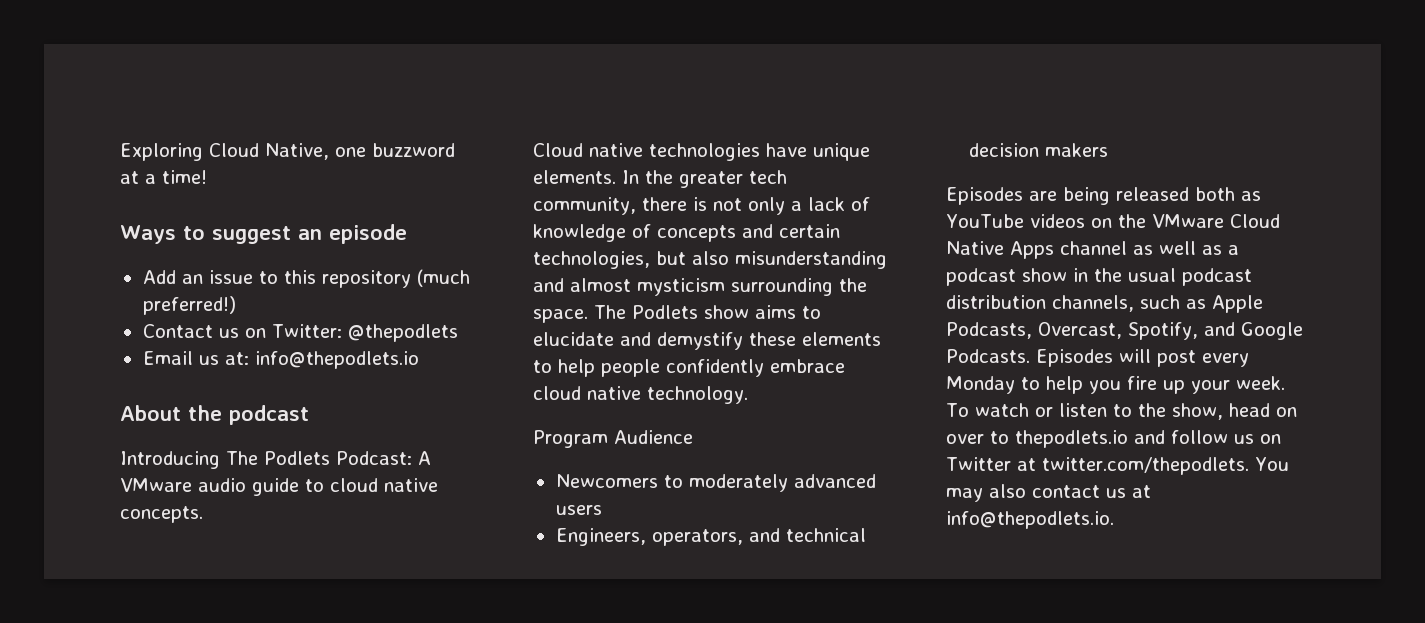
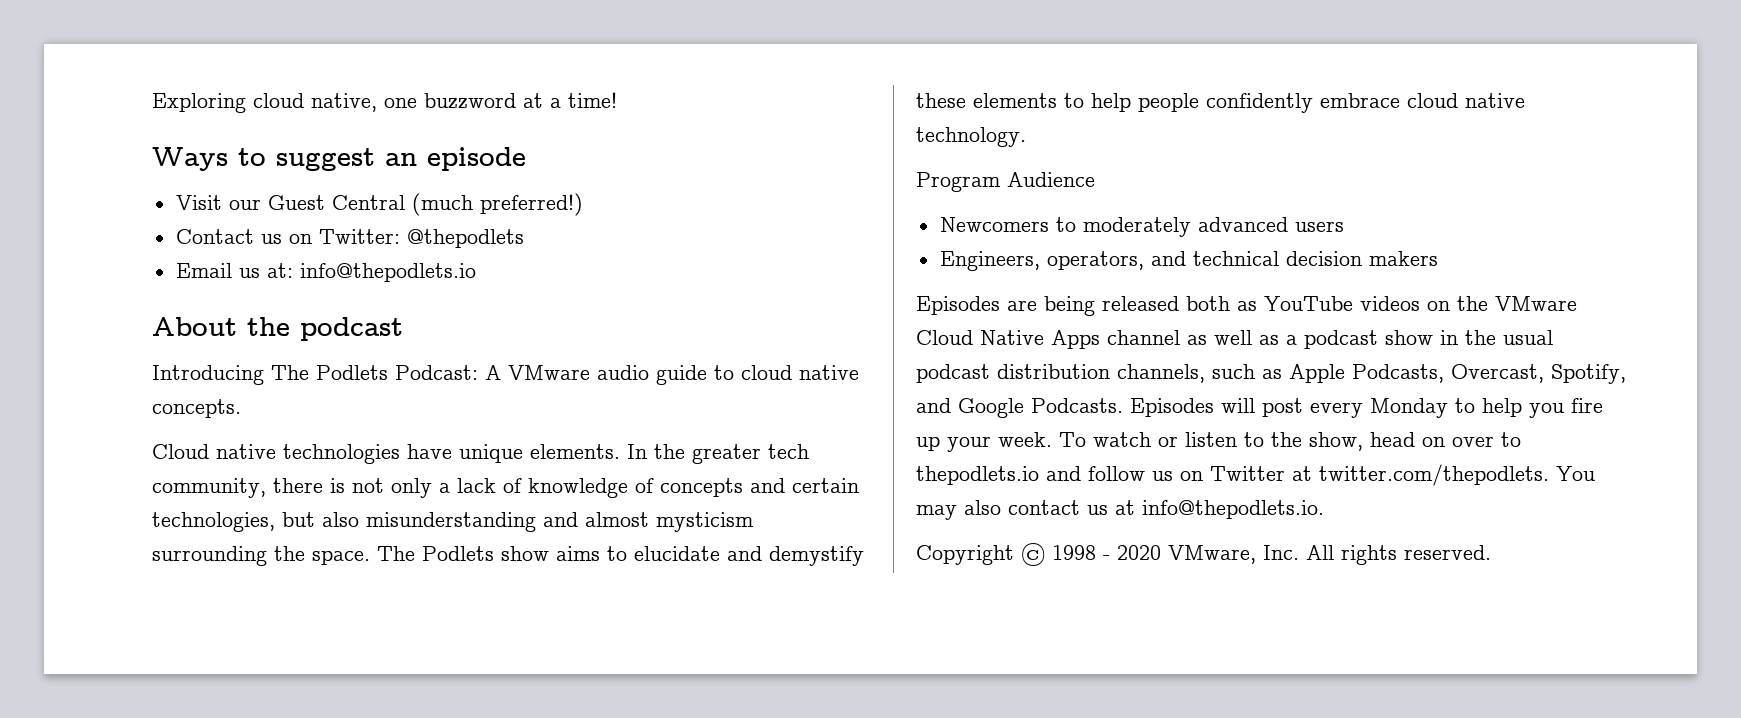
- Exploring Cloud Native, one buzzword at a time!
+ Exploring cloud native, one buzzword at a time!
- Add an issue to this repository (much preferred!)
+ Visit our Guest Central (much preferred!)
+ Copyright © 1998 - 2020 VMware, Inc. All rights reserved.

